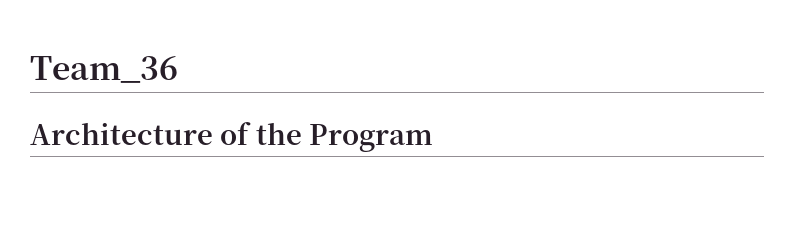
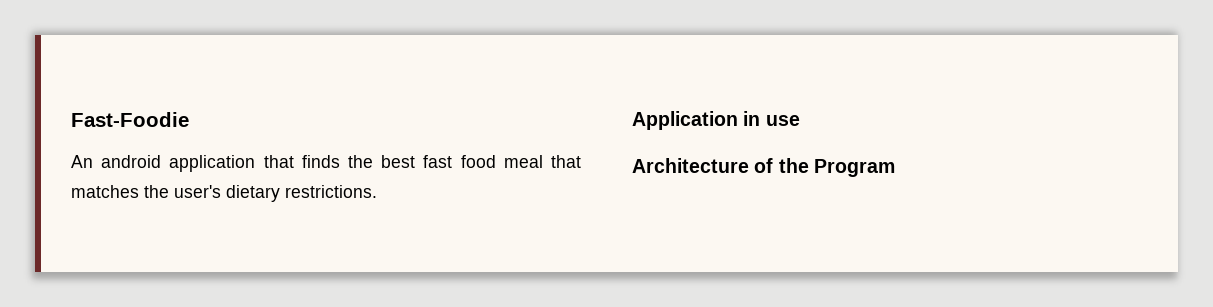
- Team_36
+ Fast-Foodie
+ An android application that finds the best fast food meal that matches the user's dietary restrictions.
+ Application in use

